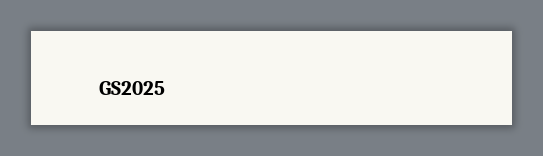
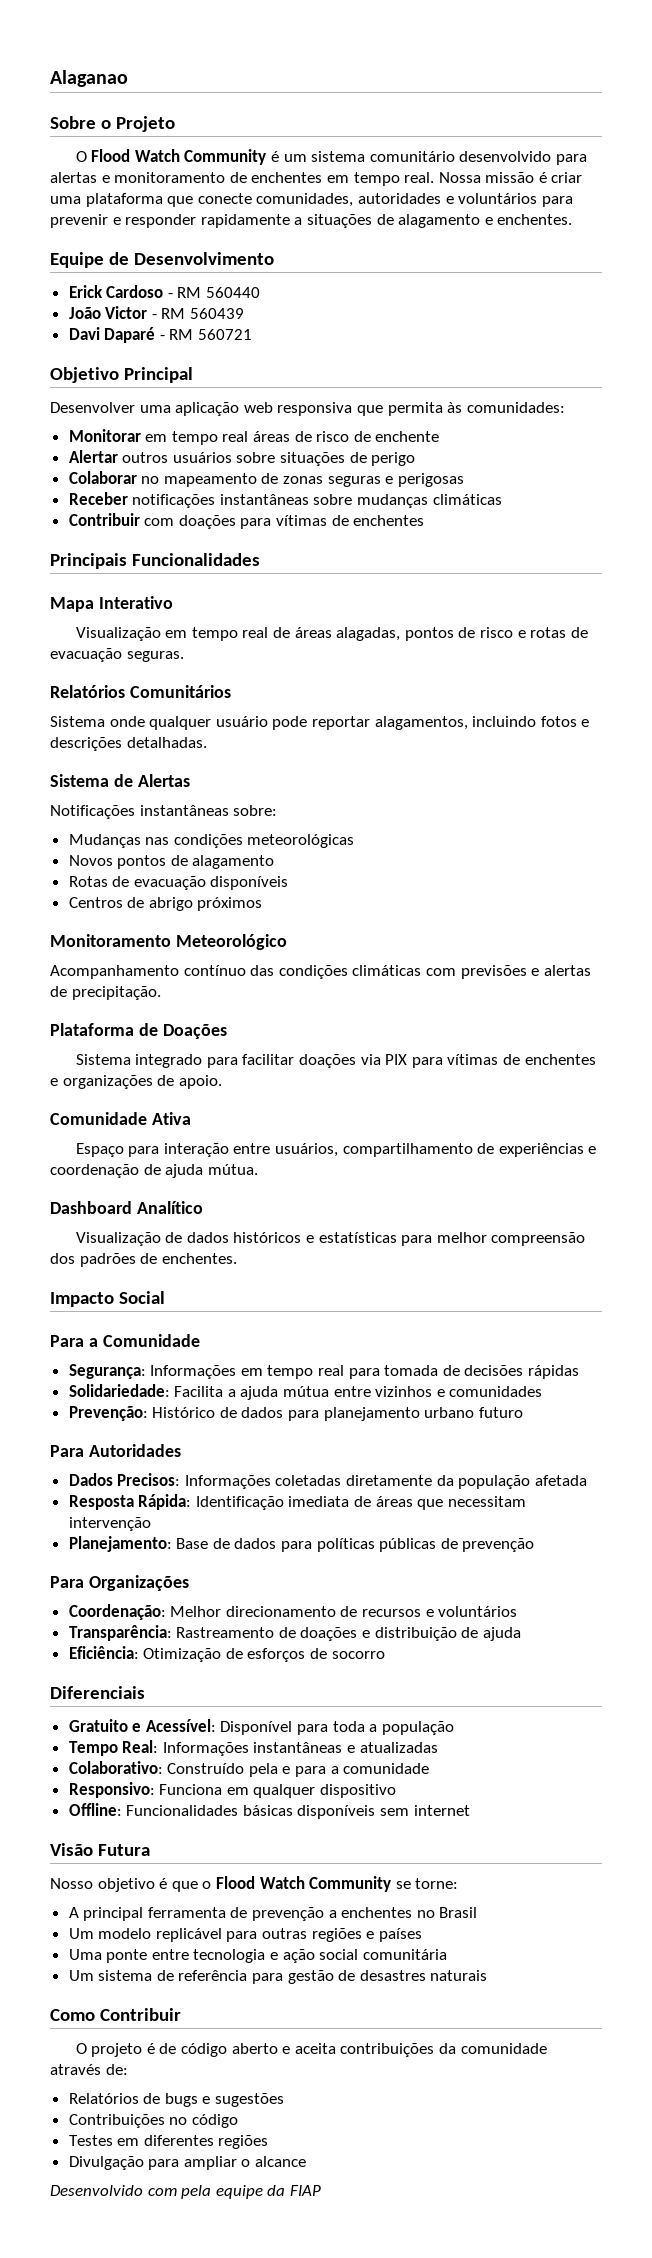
- GS2025
+ Alaganao
+ Sobre o Projeto
+ O Flood Watch Community é um sistema comunitário desenvolvido para alertas e monitoramento de enchentes em tempo real. Nossa missão é criar uma plataforma que conecte comunidades, autoridades e voluntários para prevenir e responder rapidamente a situações de alagamento e enchentes.
+ Equipe de Desenvolvimento
+ Erick Cardoso - RM 560440
+ João Victor - RM 560439
+ Davi Daparé - RM 560721
+ Objetivo Principal
+ Desenvolver uma aplicação web responsiva que permita às comunidades:
+ Monitorar em tempo real áreas de risco de enchente
+ Alertar outros usuários sobre situações de perigo
+ Colaborar no mapeamento de zonas seguras e perigosas
+ Receber notificações instantâneas sobre mudanças climáticas
+ Contribuir com doações para vítimas de enchentes
+ Principais Funcionalidades
+ Mapa Interativo
+ Visualização em tempo real de áreas alagadas, pontos de risco e rotas de evacuação seguras.
+ Relatórios Comunitários
+ Sistema onde qualquer usuário pode reportar alagamentos, incluindo fotos e descrições detalhadas.
+ Sistema de Alertas
+ Notificações instantâneas sobre:
+ Mudanças nas condições meteorológicas
+ Novos pontos de alagamento
+ Rotas de evacuação disponíveis
+ Centros de abrigo próximos
+ Monitoramento Meteorológico
+ Acompanhamento contínuo das condições climáticas com previsões e alertas de precipitação.
+ Plataforma de Doações
+ Sistema integrado para facilitar doações via PIX para vítimas de enchentes e organizações de apoio.
+ Comunidade Ativa
+ Espaço para interação entre usuários, compartilhamento de experiências e coordenação de ajuda mútua.
+ Dashboard Analítico
+ Visualização de dados históricos e estatísticas para melhor compreensão dos padrões de enchentes.
+ Impacto Social
+ Para a Comunidade
+ Segurança: Informações em tempo real para tomada de decisões rápidas
+ Solidariedade: Facilita a ajuda mútua entre vizinhos e comunidades
+ Prevenção: Histórico de dados para planejamento urbano futuro
+ Para Autoridades
+ Dados Precisos: Informações coletadas diretamente da população afetada
+ Resposta Rápida: Identificação imediata de áreas que necessitam intervenção
+ Planejamento: Base de dados para políticas públicas de prevenção
+ Para Organizações
+ Coordenação: Melhor direcionamento de recursos e voluntários
+ Transparência: Rastreamento de doações e distribuição de ajuda
+ Eficiência: Otimização de esforços de socorro
+ Diferenciais
+ Gratuito e Acessível: Disponível para toda a população
+ Tempo Real: Informações instantâneas e atualizadas
+ Colaborativo: Construído pela e para a comunidade
+ Responsivo: Funciona em qualquer dispositivo
+ Offline: Funcionalidades básicas disponíveis sem internet
+ Visão Futura
+ Nosso objetivo é que o Flood Watch Community se torne:
+ A principal ferramenta de prevenção a enchentes no Brasil
+ Um modelo replicável para outras regiões e países
+ Uma ponte entre tecnologia e ação social comunitária
+ Um sistema de referência para gestão de desastres naturais
+ Como Contribuir
+ O projeto é de código aberto e aceita contribuições da comunidade através de:
+ Relatórios de bugs e sugestões
+ Contribuições no código
+ Testes em diferentes regiões
+ Divulgação para ampliar o alcance
+ Desenvolvido com pela equipe da FIAP

